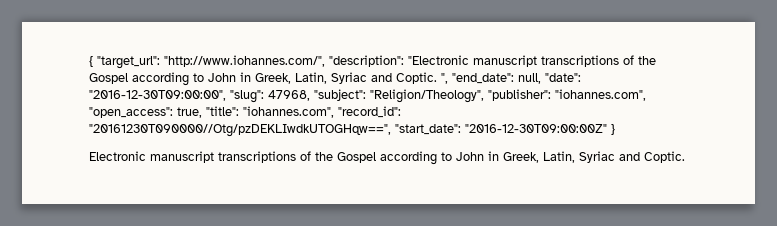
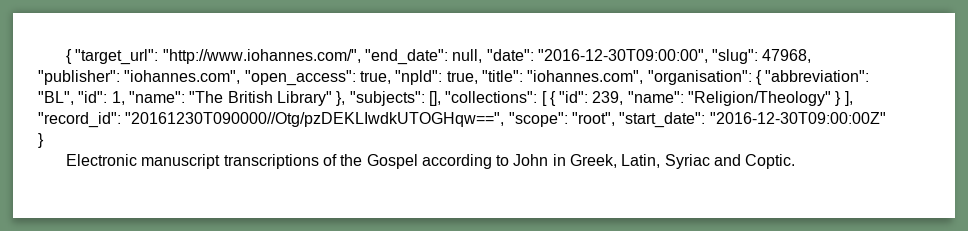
- { "target_url": "http://www.iohannes.com/", "description": "Electronic manuscript transcriptions of the Gospel according to John in Greek, Latin, Syriac and Coptic. ", "end_date": null, "date": "2016-12-30T09:00:00", "slug": 47968, "subject": "Religion/Theology", "publisher": "iohannes.com", "open_access": true, "title": "iohannes.com", "record_id": "20161230T090000//Otg/pzDEKLIwdkUTOGHqw==", "start_date": "2016-12-30T09:00:00Z" }
+ { "target_url": "http://www.iohannes.com/", "end_date": null, "date": "2016-12-30T09:00:00", "slug": 47968, "publisher": "iohannes.com", "open_access": true, "npld": true, "title": "iohannes.com", "organisation": { "abbreviation": "BL", "id": 1, "name": "The British Library" }, "subjects": [], "collections": [ { "id": 239, "name": "Religion/Theology" } ], "record_id": "20161230T090000//Otg/pzDEKLIwdkUTOGHqw==", "scope": "root", "start_date": "2016-12-30T09:00:00Z" }

